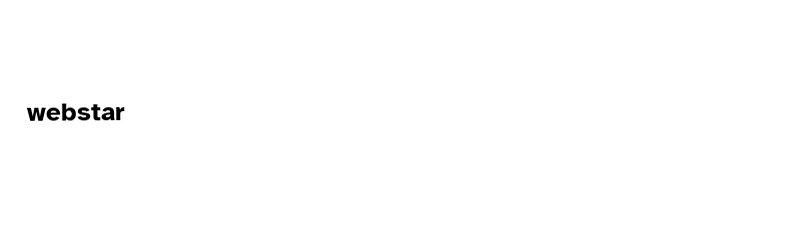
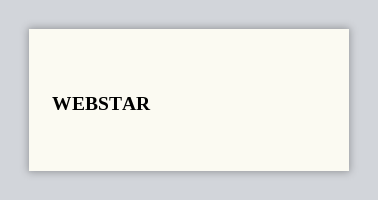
- webstar
+ WEBSTAR

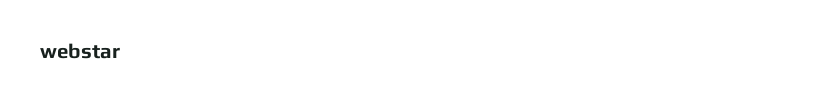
- WEBSTAR
+ webstar

